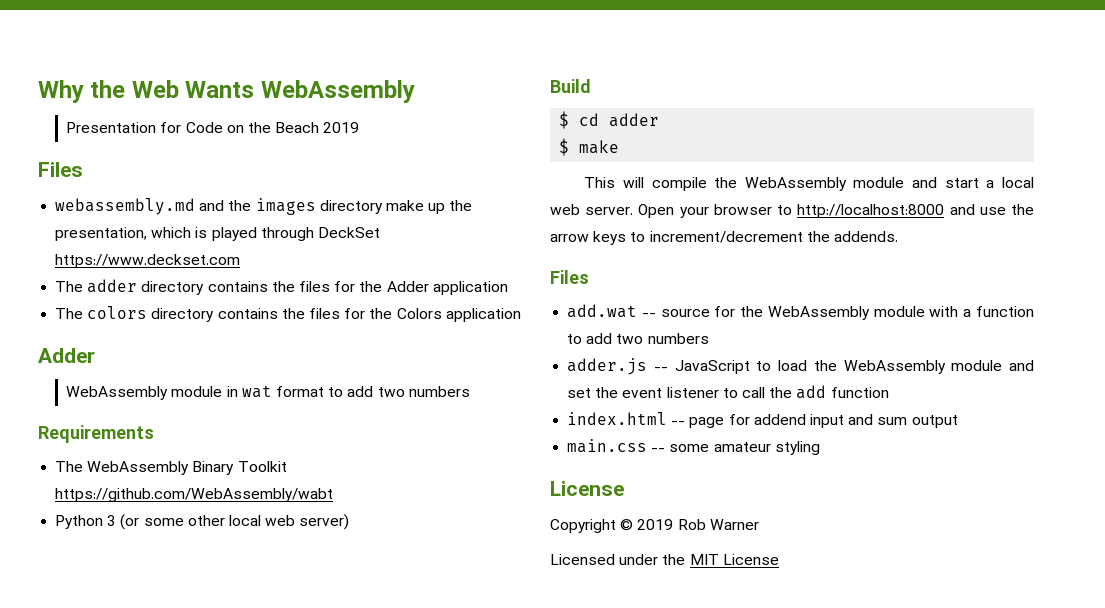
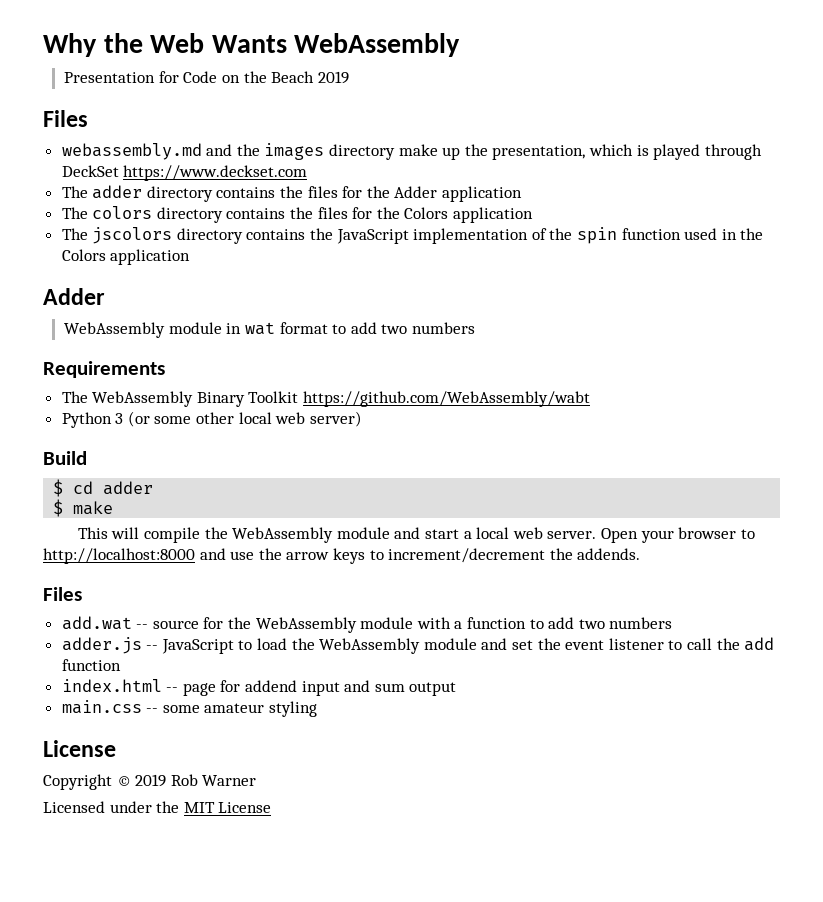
+ The jscolors directory contains the JavaScript implementation of the spin function used in the Colors application

